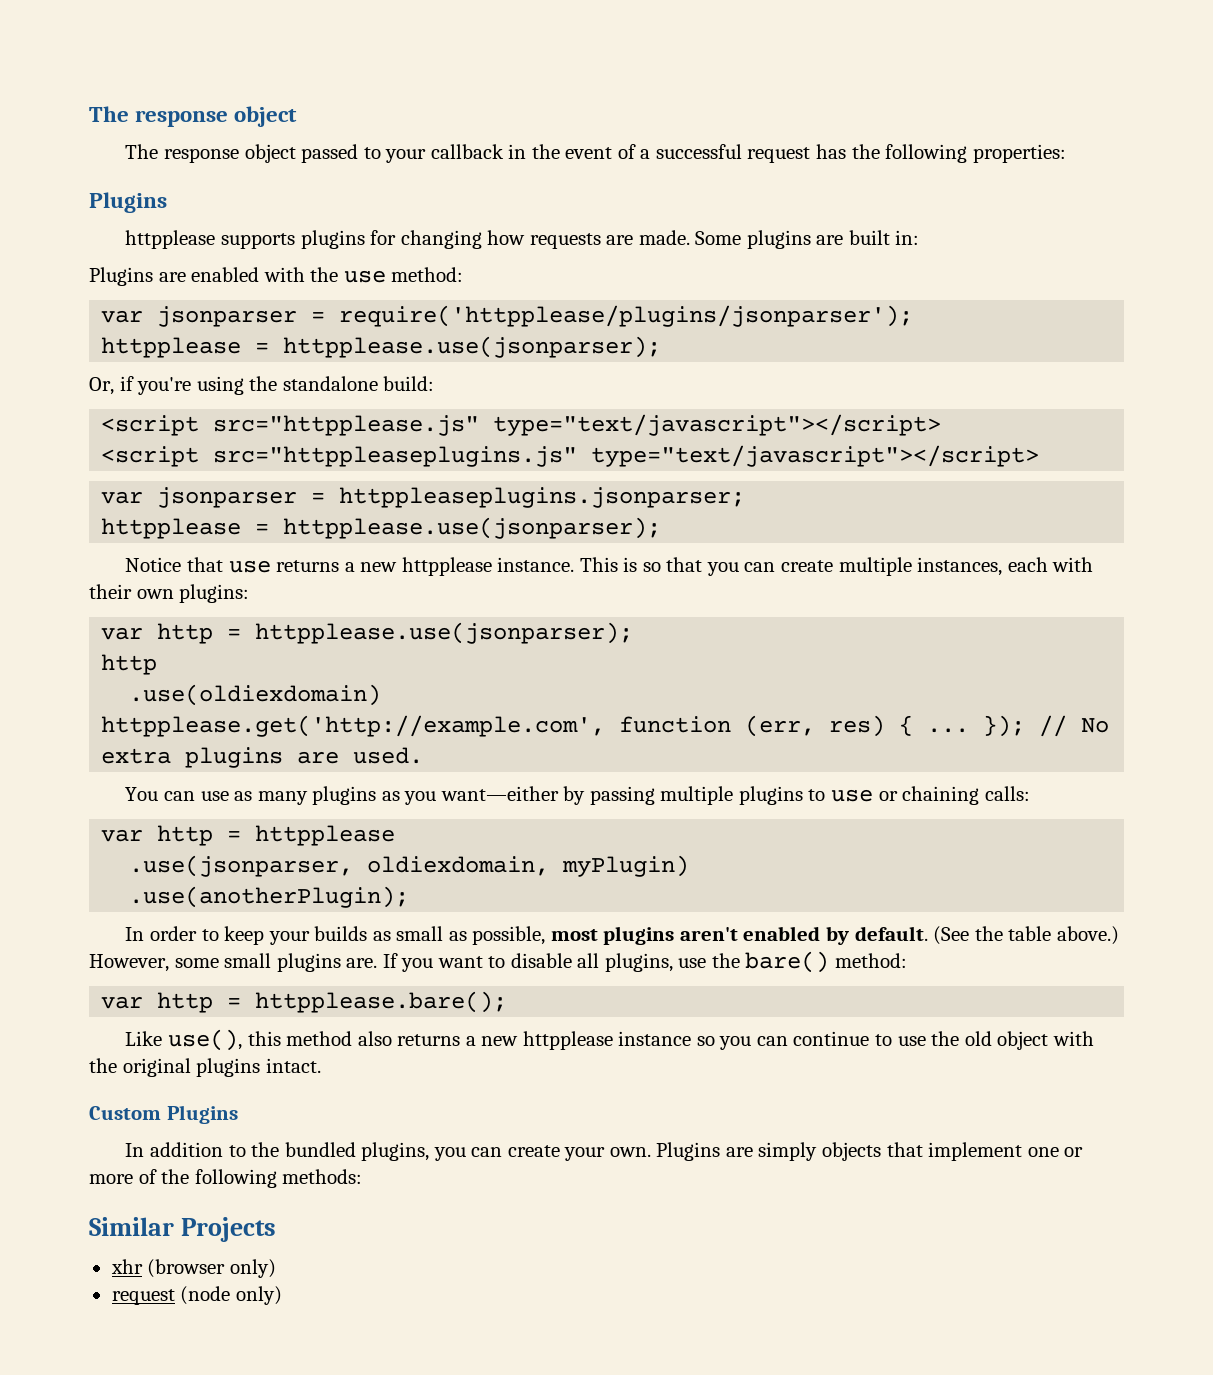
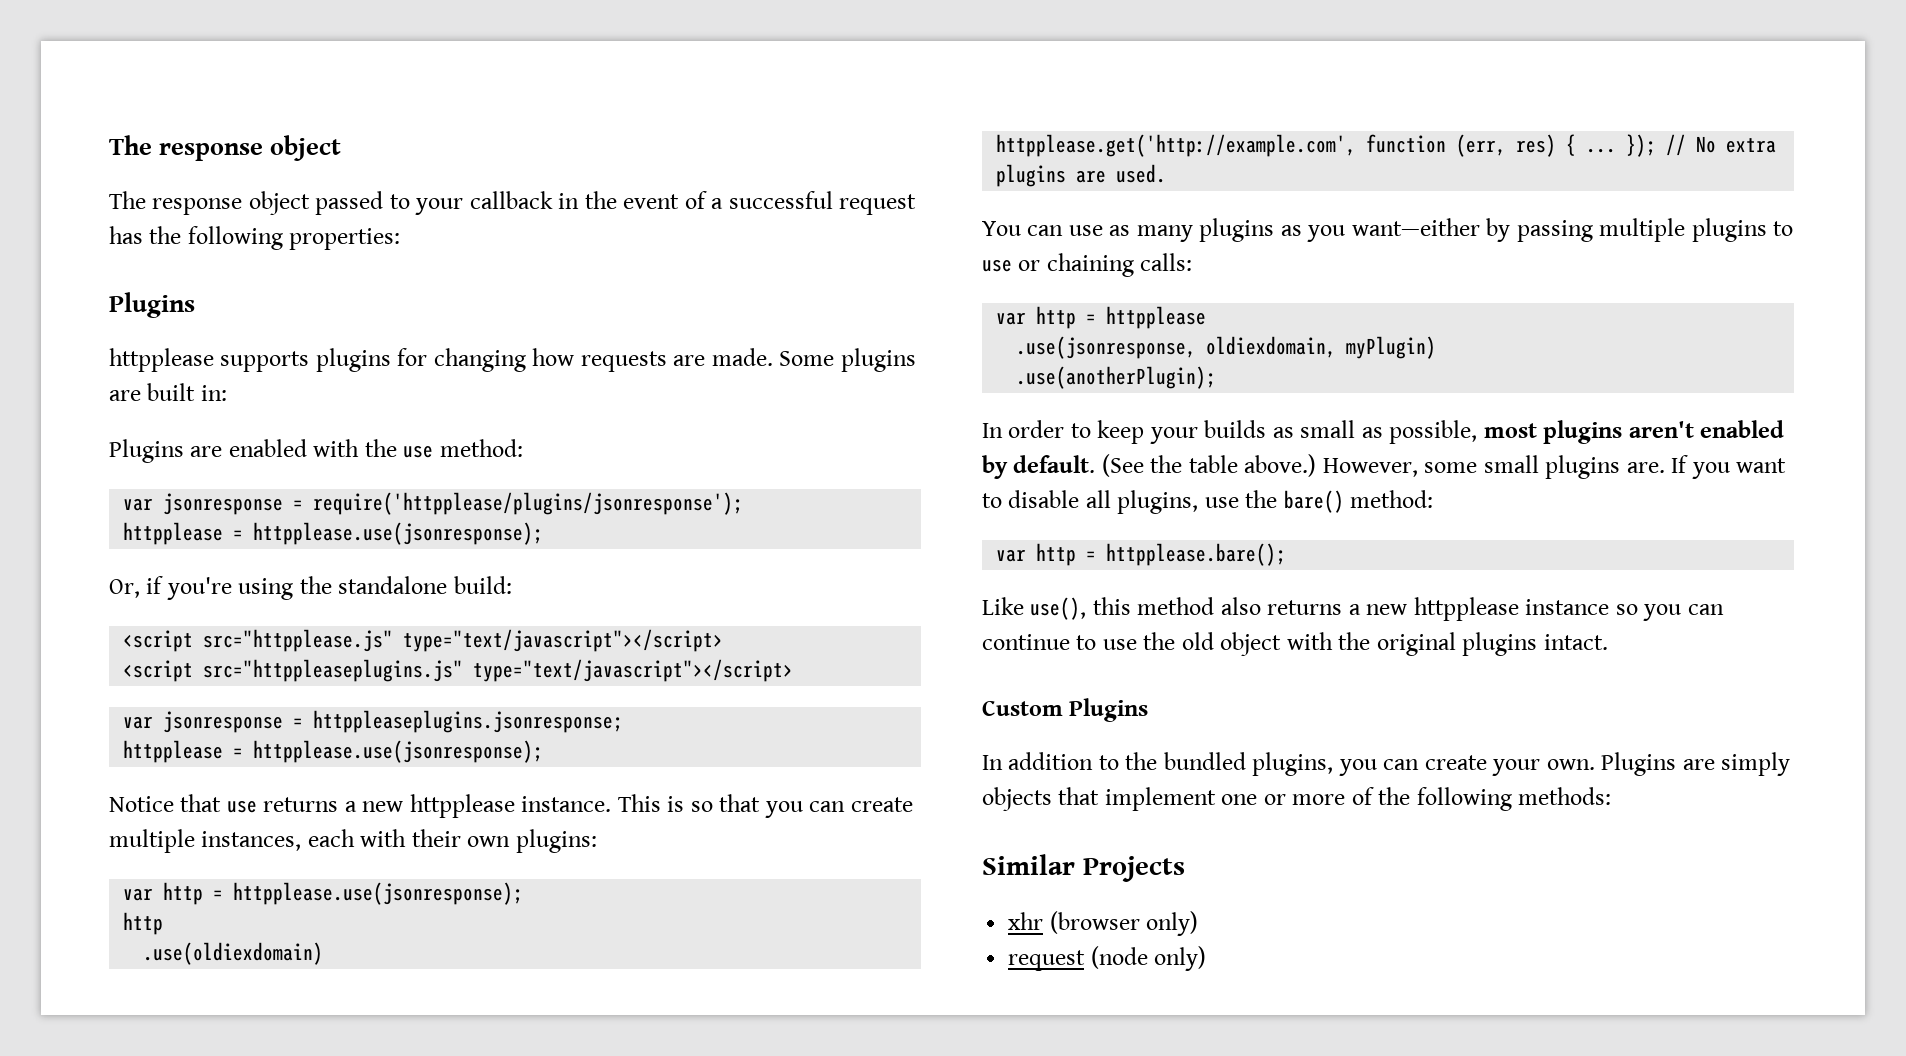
- var jsonparser = require('httpplease/plugins/jsonparser');
- httpplease = httpplease.use(jsonparser);
+ var jsonresponse = require('httpplease/plugins/jsonresponse');
+ httpplease = httpplease.use(jsonresponse);
- var jsonparser = httppleaseplugins.jsonparser;
- httpplease = httpplease.use(jsonparser);
+ var jsonresponse = httppleaseplugins.jsonresponse;
+ httpplease = httpplease.use(jsonresponse);
- var http = httpplease.use(jsonparser);
+ var http = httpplease.use(jsonresponse);
- .use(jsonparser, oldiexdomain, myPlugin)
+ .use(jsonresponse, oldiexdomain, myPlugin)

